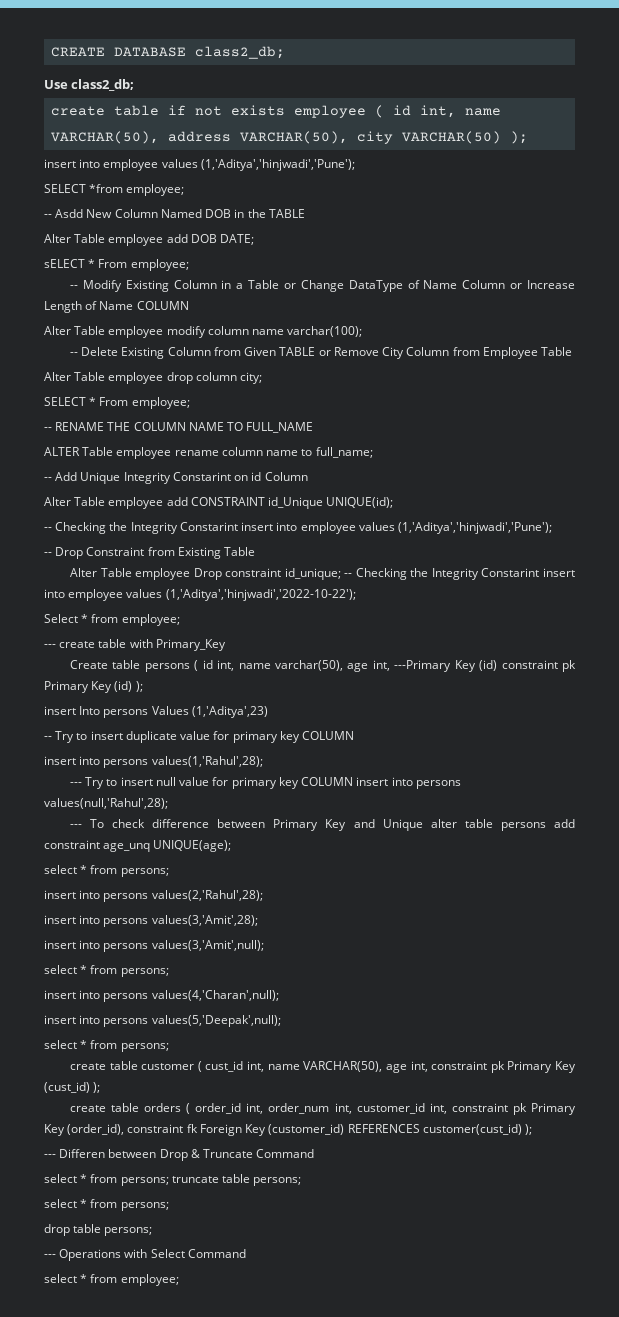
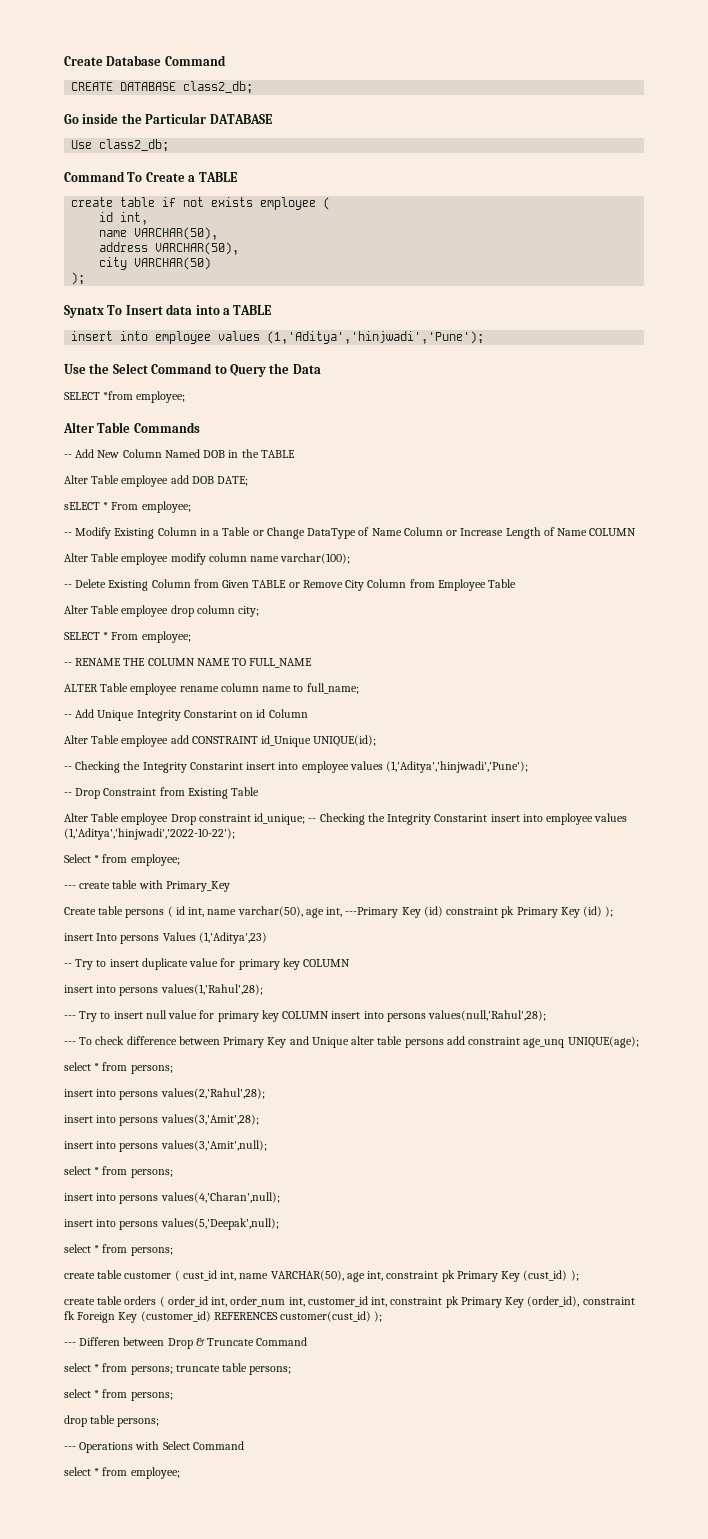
+ Create Database Command
+ Go inside the Particular DATABASE
  Use class2_db;
+ Command To Create a TABLE
- create table if not exists employee ( id int, name VARCHAR(50), address VARCHAR(50), city VARCHAR(50) );
+ create table if not exists employee (
+ id int,
+ name VARCHAR(50),
+ address VARCHAR(50),
+ city VARCHAR(50)
+ );
+ Synatx To Insert data into a TABLE
  insert into employee values (1,'Aditya','hinjwadi','Pune');
+ Use the Select Command to Query the Data
- -- Asdd New Column Named DOB in the TABLE
+ Alter Table Commands
+ -- Add New Column Named DOB in the TABLE

